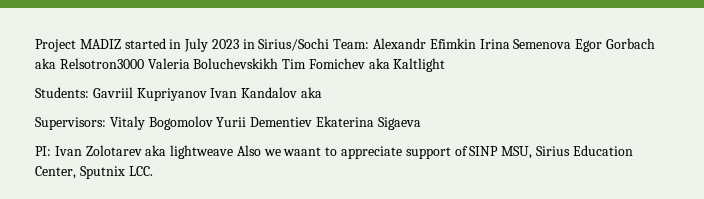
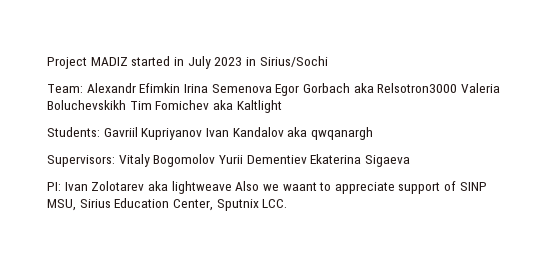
- Project MADIZ started in July 2023 in Sirius/Sochi Team: Alexandr Efimkin Irina Semenova Egor Gorbach aka Relsotron3000 Valeria Boluchevskikh Tim Fomichev aka Kaltlight
+ Project MADIZ started in July 2023 in Sirius/Sochi
+ Team: Alexandr Efimkin Irina Semenova Egor Gorbach aka Relsotron3000 Valeria Boluchevskikh Tim Fomichev aka Kaltlight
- Students: Gavriil Kupriyanov Ivan Kandalov aka
+ Students: Gavriil Kupriyanov Ivan Kandalov aka qwqanargh

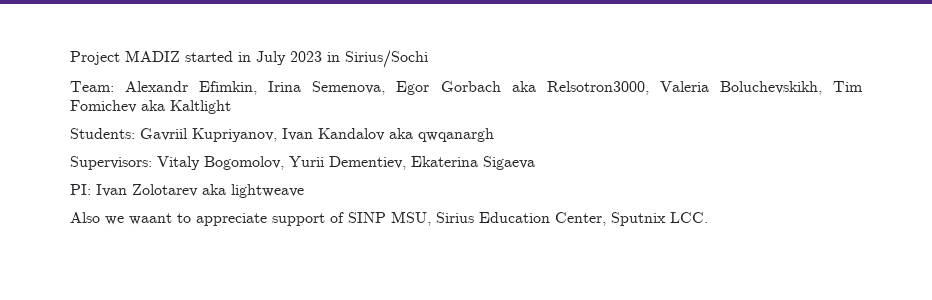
- Team: Alexandr Efimkin Irina Semenova Egor Gorbach aka Relsotron3000 Valeria Boluchevskikh Tim Fomichev aka Kaltlight
+ Team: Alexandr Efimkin, Irina Semenova, Egor Gorbach aka Relsotron3000, Valeria Boluchevskikh, Tim Fomichev aka Kaltlight
- Students: Gavriil Kupriyanov Ivan Kandalov aka qwqanargh
+ Students: Gavriil Kupriyanov, Ivan Kandalov aka qwqanargh
- Supervisors: Vitaly Bogomolov Yurii Dementiev Ekaterina Sigaeva
+ Supervisors: Vitaly Bogomolov, Yurii Dementiev, Ekaterina Sigaeva
- PI: Ivan Zolotarev aka lightweave Also we waant to appreciate support of SINP MSU, Sirius Education Center, Sputnix LCC.
+ PI: Ivan Zolotarev aka lightweave
+ Also we waant to appreciate support of SINP MSU, Sirius Education Center, Sputnix LCC.

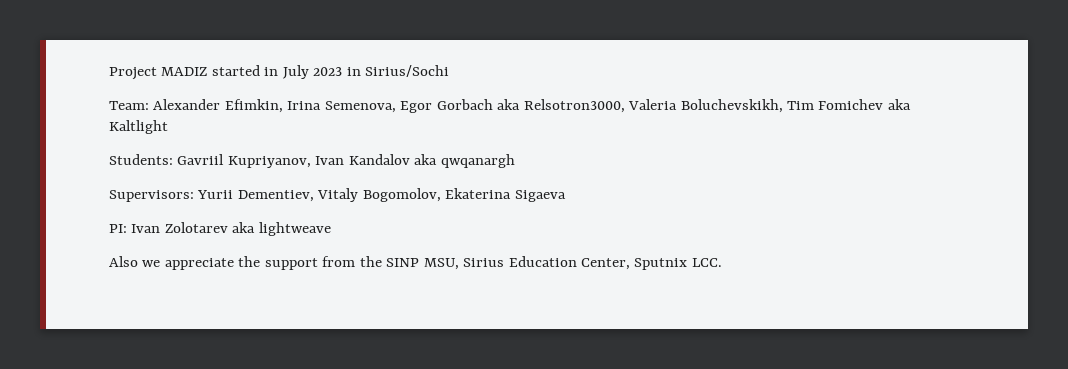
- Team: Alexandr Efimkin, Irina Semenova, Egor Gorbach aka Relsotron3000, Valeria Boluchevskikh, Tim Fomichev aka Kaltlight
+ Team: Alexander Efimkin, Irina Semenova, Egor Gorbach aka Relsotron3000, Valeria Boluchevskikh, Tim Fomichev aka Kaltlight
- Supervisors: Vitaly Bogomolov, Yurii Dementiev, Ekaterina Sigaeva
+ Supervisors: Yurii Dementiev, Vitaly Bogomolov, Ekaterina Sigaeva
- Also we waant to appreciate support of SINP MSU, Sirius Education Center, Sputnix LCC.
+ Also we appreciate the support from the SINP MSU, Sirius Education Center, Sputnix LCC.

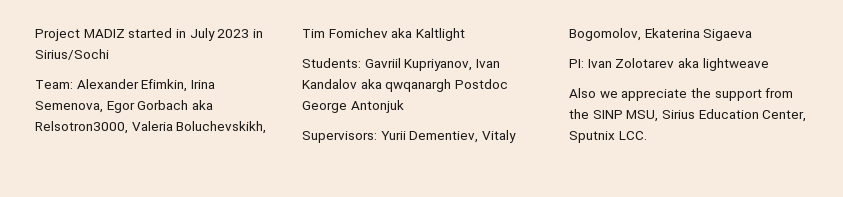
- Students: Gavriil Kupriyanov, Ivan Kandalov aka qwqanargh
+ Students: Gavriil Kupriyanov, Ivan Kandalov aka qwqanargh Postdoc George Antonjuk

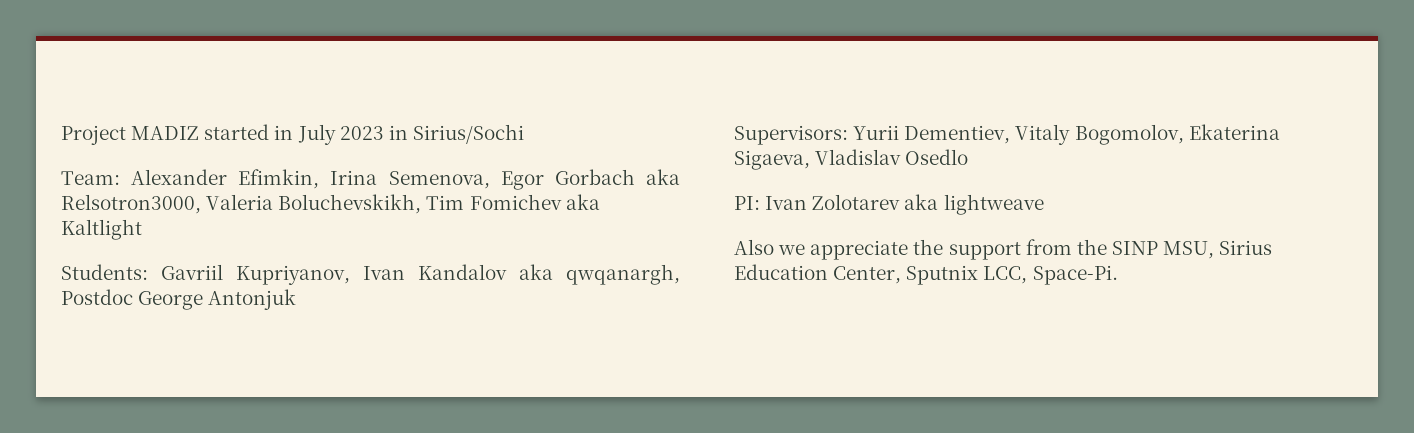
- Students: Gavriil Kupriyanov, Ivan Kandalov aka qwqanargh Postdoc George Antonjuk
+ Students: Gavriil Kupriyanov, Ivan Kandalov aka qwqanargh, Postdoc George Antonjuk
- Supervisors: Yurii Dementiev, Vitaly Bogomolov, Ekaterina Sigaeva
+ Supervisors: Yurii Dementiev, Vitaly Bogomolov, Ekaterina Sigaeva, Vladislav Osedlo
- Also we appreciate the support from the SINP MSU, Sirius Education Center, Sputnix LCC.
+ Also we appreciate the support from the SINP MSU, Sirius Education Center, Sputnix LCC, Space-Pi.

